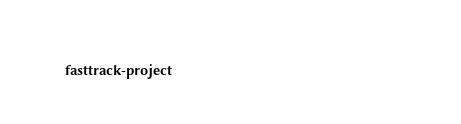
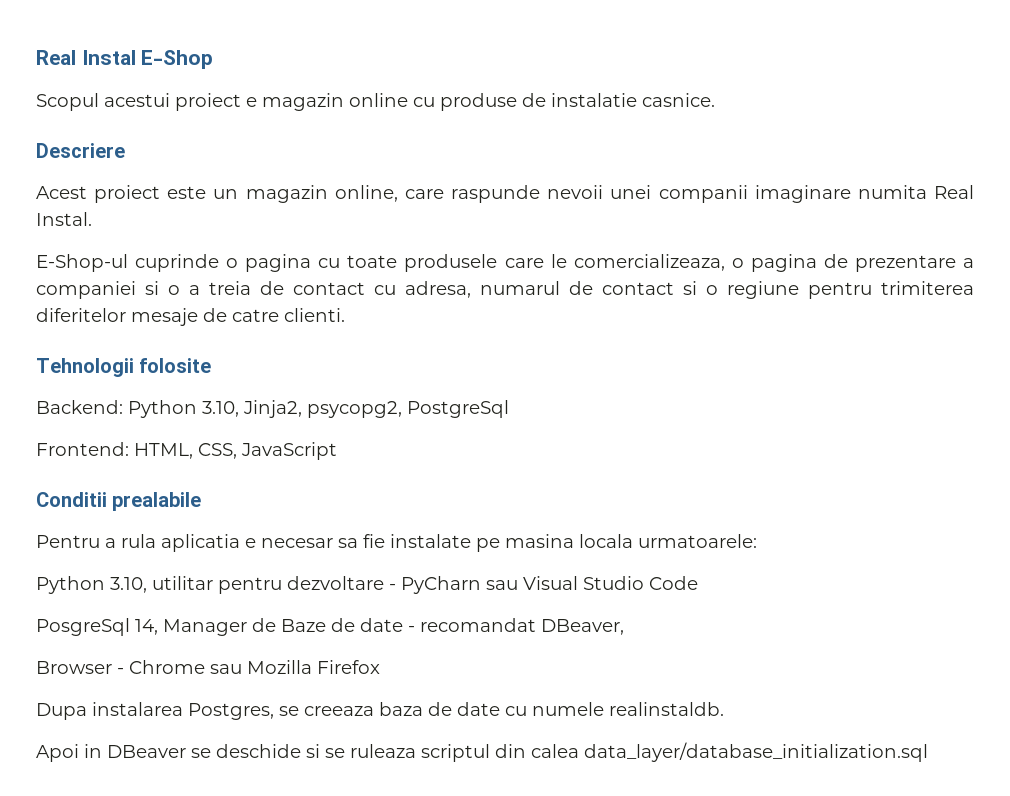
- fasttrack-project
+ Real Instal E-Shop
+ Scopul acestui proiect e magazin online cu produse de instalatie casnice.
+ Descriere
+ Acest proiect este un magazin online, care raspunde nevoii unei companii imaginare numita Real Instal.
+ E-Shop-ul cuprinde o pagina cu toate produsele care le comercializeaza, o pagina de prezentare a companiei si o a treia de contact cu adresa, numarul de contact si o regiune pentru trimiterea diferitelor mesaje de catre clienti.
+ Tehnologii folosite
+ Backend: Python 3.10, Jinja2, psycopg2, PostgreSql
+ Frontend: HTML, CSS, JavaScript
+ Conditii prealabile
+ Pentru a rula aplicatia e necesar sa fie instalate pe masina locala urmatoarele:
+ Python 3.10, utilitar pentru dezvoltare - PyCharn sau Visual Studio Code
+ PosgreSql 14, Manager de Baze de date - recomandat DBeaver,
+ Browser - Chrome sau Mozilla Firefox
+ Dupa instalarea Postgres, se creeaza baza de date cu numele realinstaldb.
+ Apoi in DBeaver se deschide si se ruleaza scriptul din calea data_layer/database_initialization.sql

